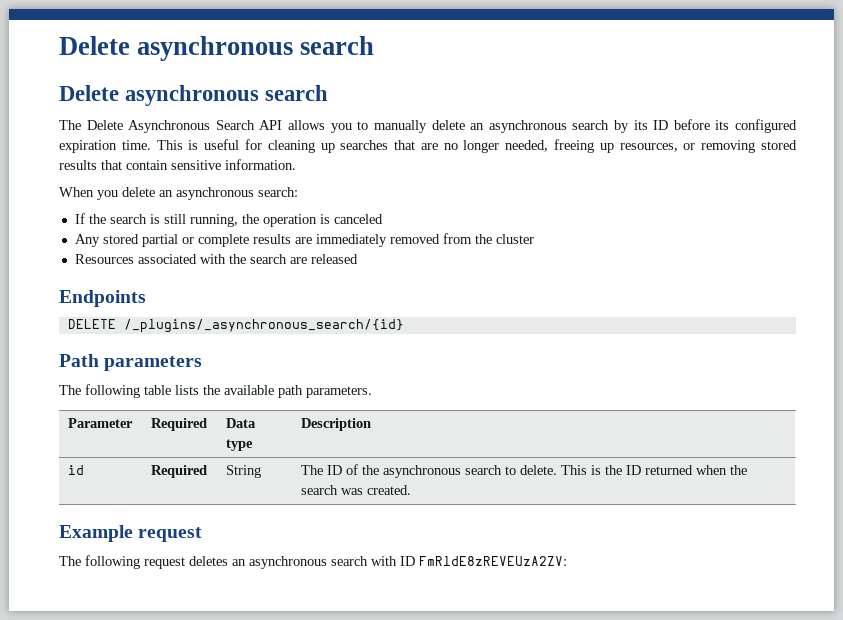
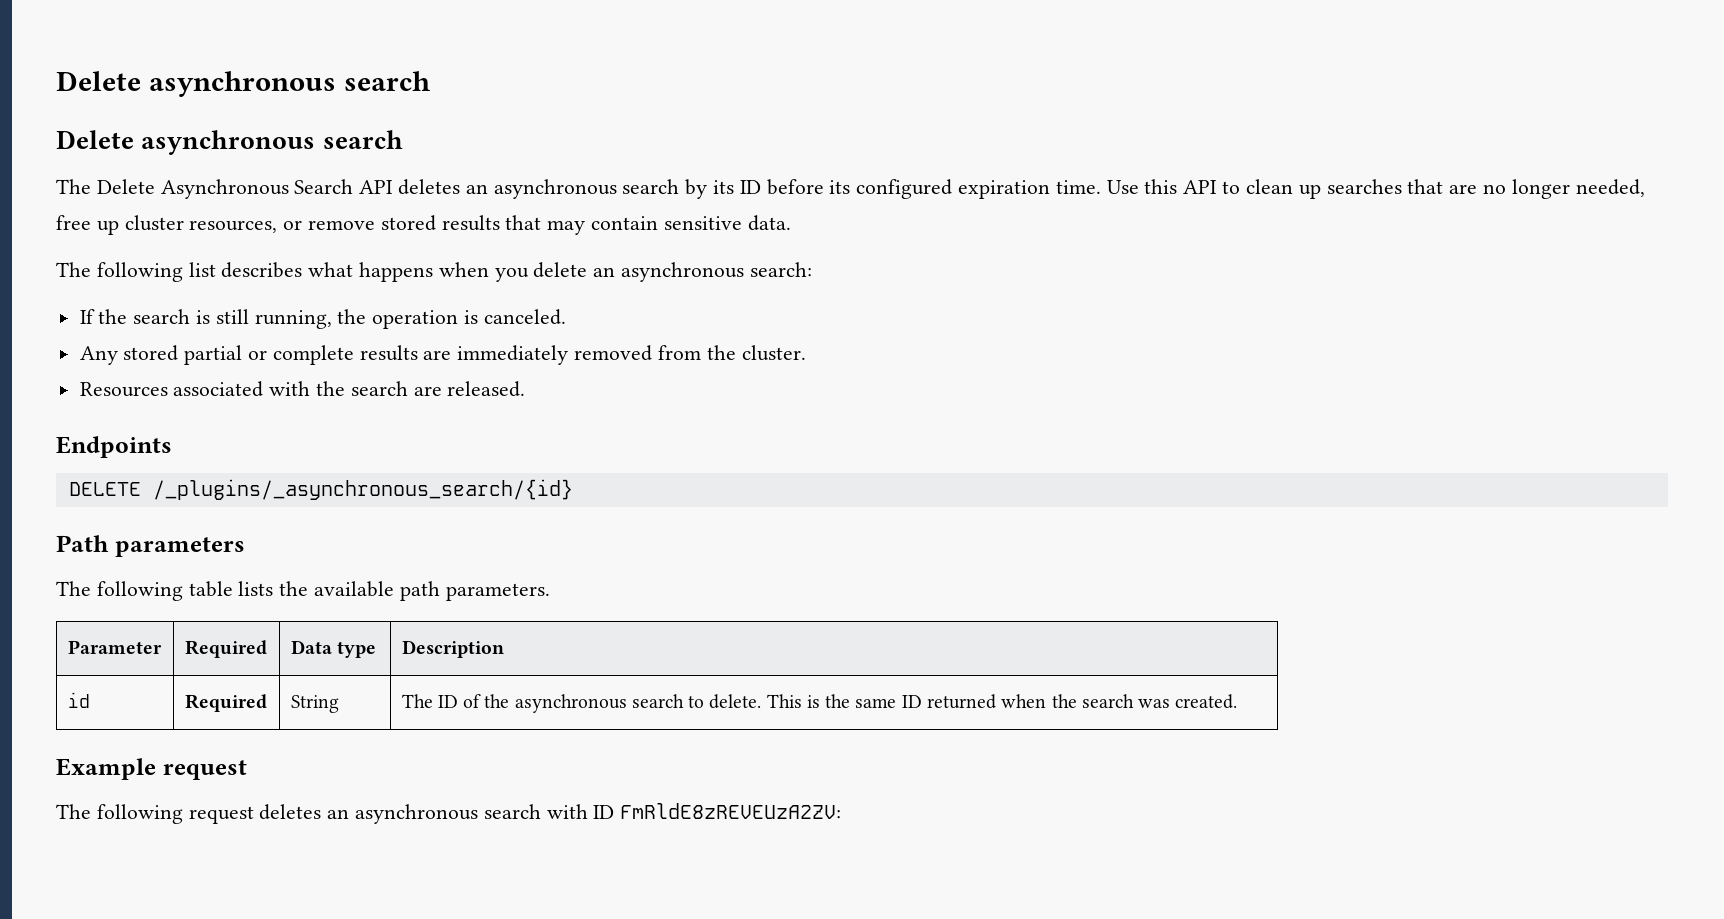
- The Delete Asynchronous Search API allows you to manually delete an asynchronous search by its ID before its configured expiration time.
+ The Delete Asynchronous Search API deletes an asynchronous search by its ID before its configured expiration time.
- This is useful for cleaning up searches that are no longer needed, freeing up resources, or removing stored results that contain sensitive information.
- When you delete an asynchronous search:
+ Use this API to clean up searches that are no longer needed, free up cluster resources, or remove stored results that may contain sensitive data.
+ The following list describes what happens when you delete an asynchronous search:
- If the search is still running, the operation is canceled
+ If the search is still running, the operation is canceled.
- Any stored partial or complete results are immediately removed from the cluster
+ Any stored partial or complete results are immediately removed from the cluster.
- Resources associated with the search are released
+ Resources associated with the search are released.
- id | Required | String | The ID of the asynchronous search to delete. This is the ID returned when the search was created.
+ id | Required | String | The ID of the asynchronous search to delete. This is the same ID returned when the search was created.

